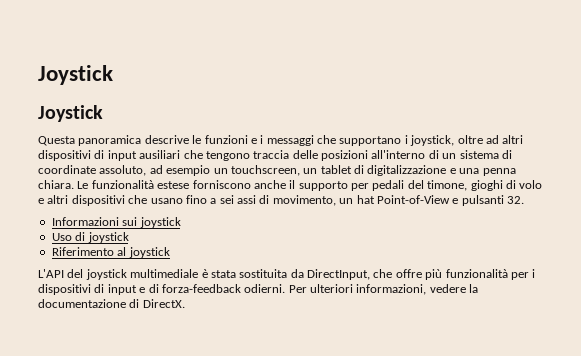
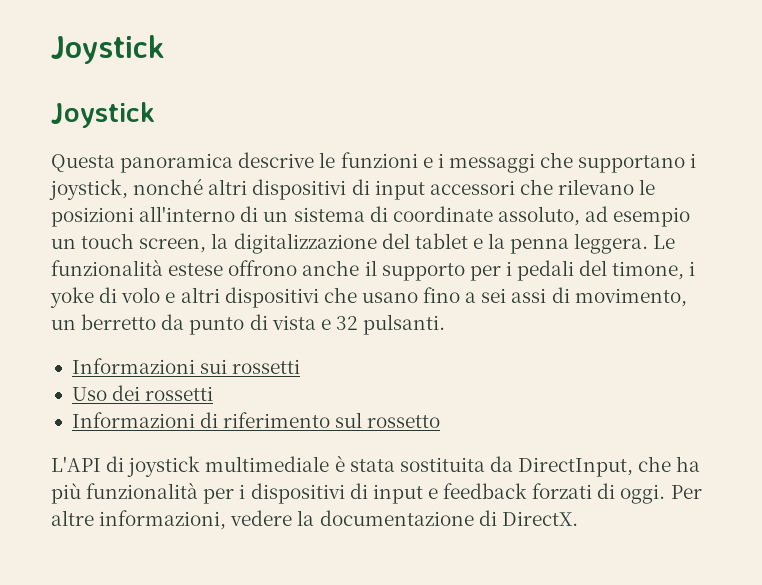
- Questa panoramica descrive le funzioni e i messaggi che supportano i joystick, oltre ad altri dispositivi di input ausiliari che tengono traccia delle posizioni all'interno di un sistema di coordinate assoluto, ad esempio un touchscreen, un tablet di digitalizzazione e una penna chiara.
+ Questa panoramica descrive le funzioni e i messaggi che supportano i joystick, nonché altri dispositivi di input accessori che rilevano le posizioni all'interno di un sistema di coordinate assoluto, ad esempio un touch screen, la digitalizzazione del tablet e la penna leggera.
- Le funzionalità estese forniscono anche il supporto per pedali del timone, gioghi di volo e altri dispositivi che usano fino a sei assi di movimento, un hat Point-of-View e pulsanti 32.
+ Le funzionalità estese offrono anche il supporto per i pedali del timone, i yoke di volo e altri dispositivi che usano fino a sei assi di movimento, un berretto da punto di vista e 32 pulsanti.
- Informazioni sui joystick
+ Informazioni sui rossetti
- Uso di joystick
- Riferimento al joystick
+ Uso dei rossetti
+ Informazioni di riferimento sul rossetto
- L'API del joystick multimediale è stata sostituita da DirectInput, che offre più funzionalità per i dispositivi di input e di forza-feedback odierni. Per ulteriori informazioni, vedere la documentazione di DirectX.
+ L'API di joystick multimediale è stata sostituita da DirectInput, che ha più funzionalità per i dispositivi di input e feedback forzati di oggi. Per altre informazioni, vedere la documentazione di DirectX.

